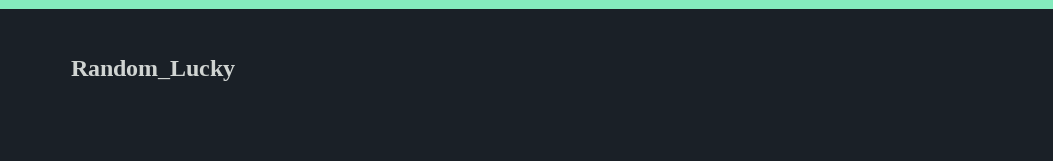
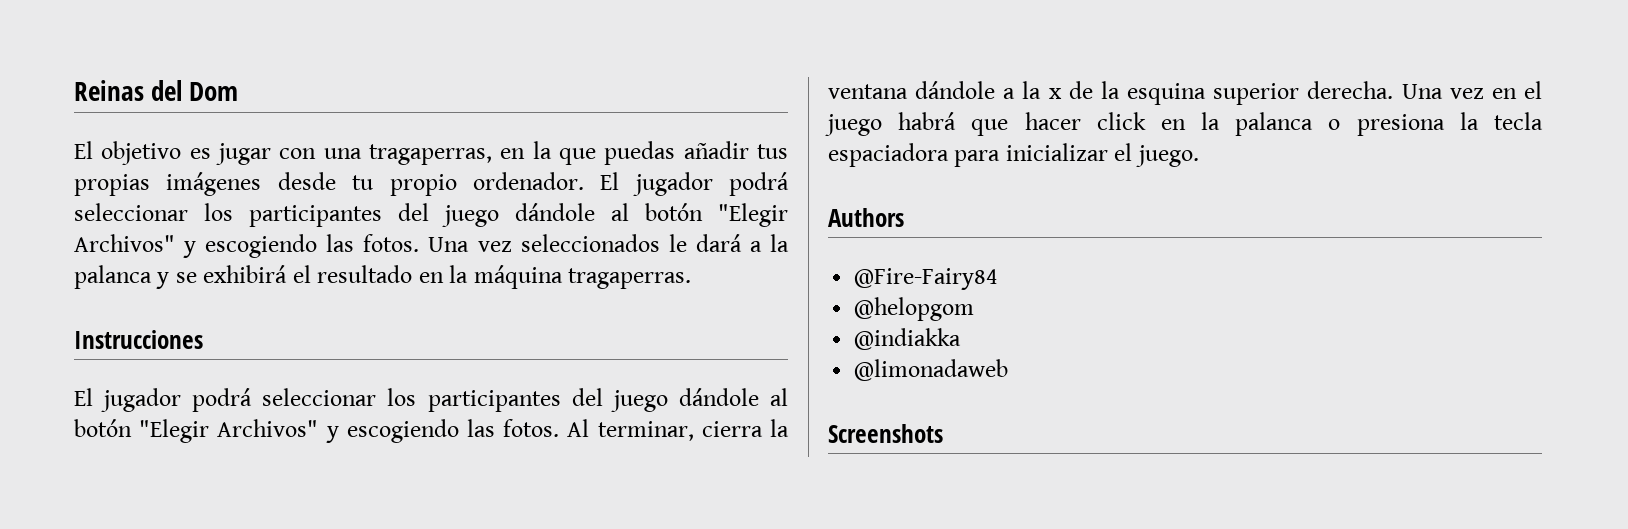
- Random_Lucky
+ Reinas del Dom
+ El objetivo es jugar con una tragaperras, en la que puedas añadir tus propias imágenes desde tu propio ordenador. El jugador podrá seleccionar los participantes del juego dándole al botón "Elegir Archivos" y escogiendo las fotos. Una vez seleccionados le dará a la palanca y se exhibirá el resultado en la máquina tragaperras.
+ Instrucciones
+ El jugador podrá seleccionar los participantes del juego dándole al botón "Elegir Archivos" y escogiendo las fotos. Al terminar, cierra la ventana dándole a la x de la esquina superior derecha. Una vez en el juego habrá que hacer click en la palanca o presiona la tecla espaciadora para inicializar el juego.
+ Authors
+ @Fire-Fairy84
+ @helopgom
+ @indiakka
+ @limonadaweb
+ Screenshots

